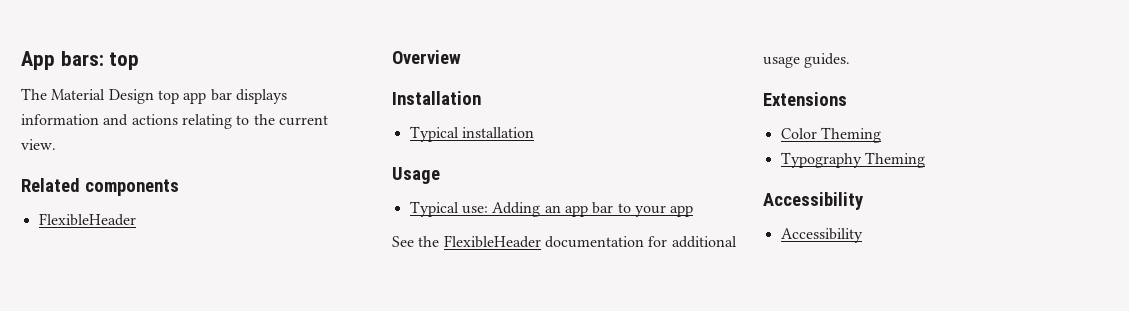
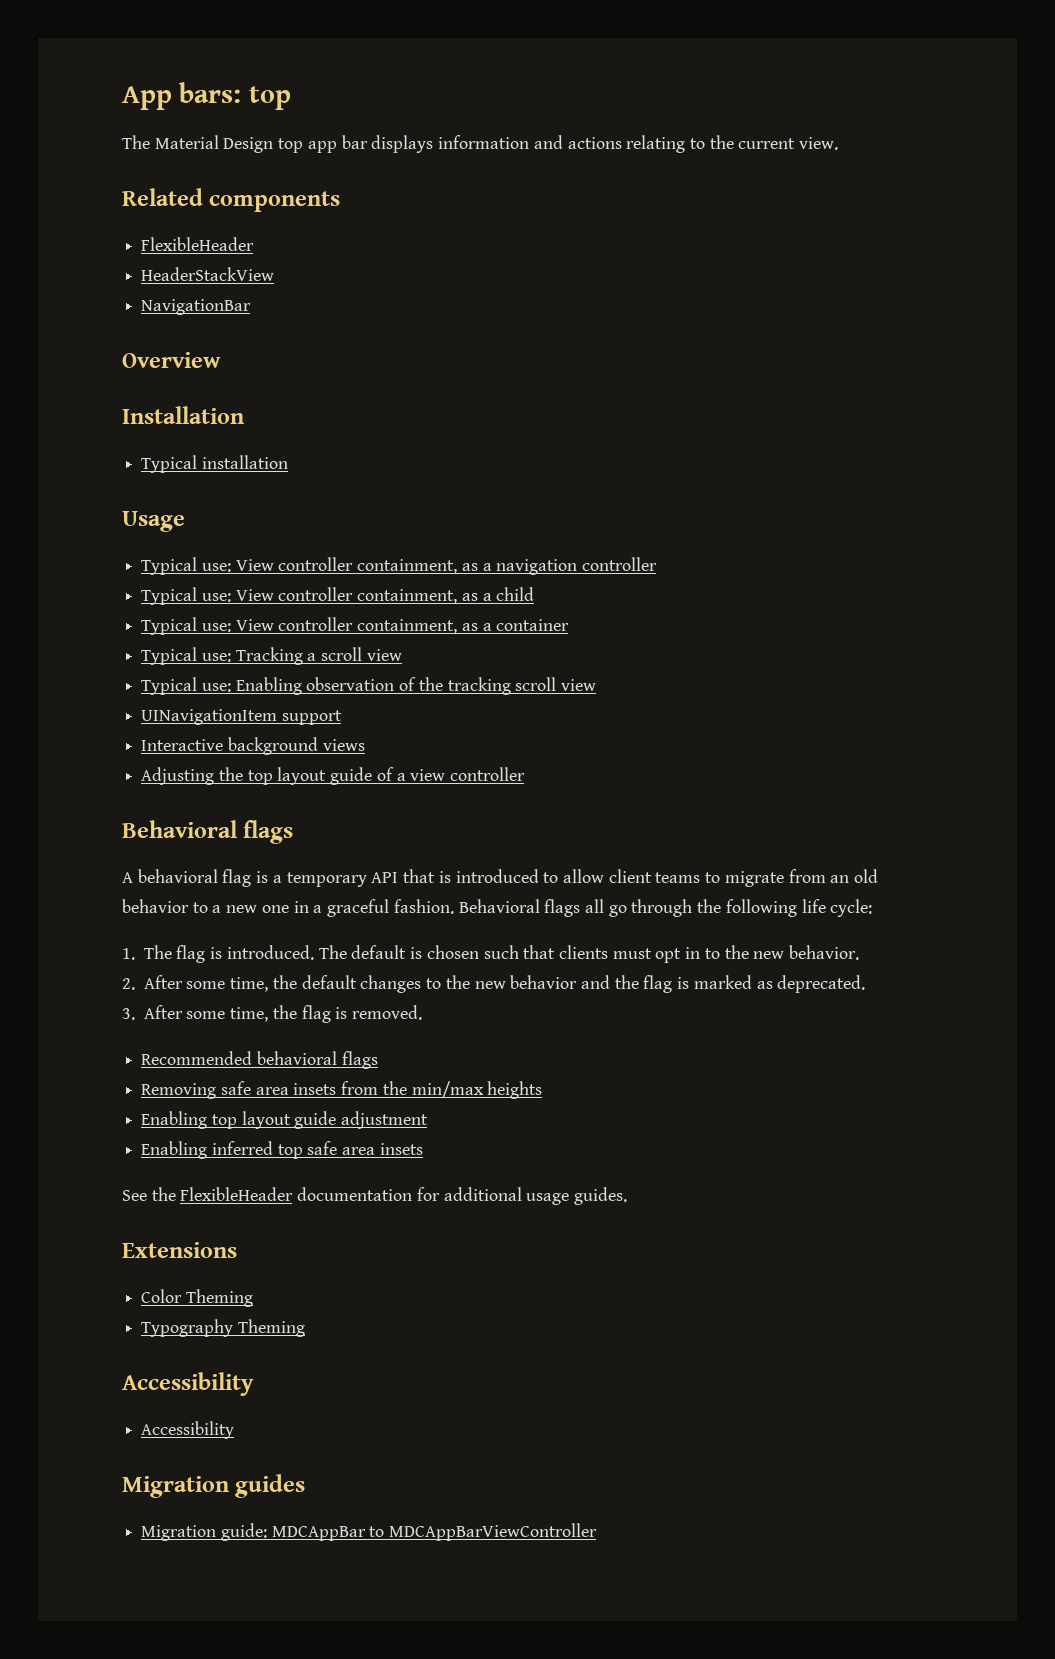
+ HeaderStackView
+ NavigationBar
- Typical use: Adding an app bar to your app
+ Typical use: View controller containment, as a navigation controller
+ Typical use: View controller containment, as a child
+ Typical use: View controller containment, as a container
+ Typical use: Tracking a scroll view
+ Typical use: Enabling observation of the tracking scroll view
+ UINavigationItem support
+ Interactive background views
+ Adjusting the top layout guide of a view controller
+ Behavioral flags
+ A behavioral flag is a temporary API that is introduced to allow client teams to migrate from an old behavior to a new one in a graceful fashion. Behavioral flags all go through the following life cycle:
+ 1. The flag is introduced. The default is chosen such that clients must opt in to the new behavior.
+ 2. After some time, the default changes to the new behavior and the flag is marked as deprecated.
+ 3. After some time, the flag is removed.
+ Recommended behavioral flags
+ Removing safe area insets from the min/max heights
+ Enabling top layout guide adjustment
+ Enabling inferred top safe area insets
+ Migration guides
+ Migration guide: MDCAppBar to MDCAppBarViewController

